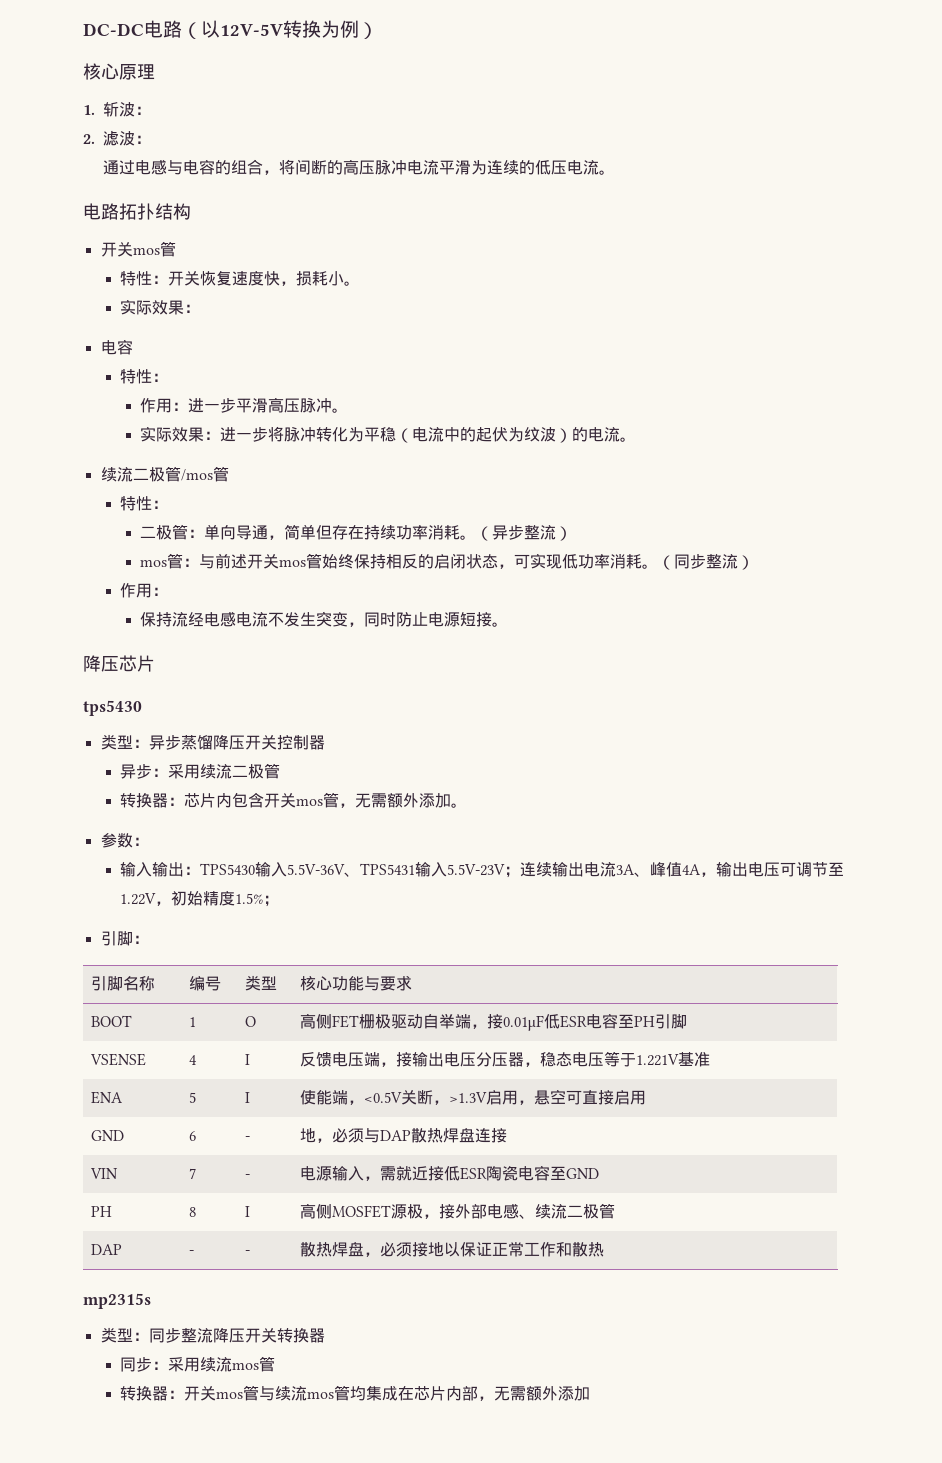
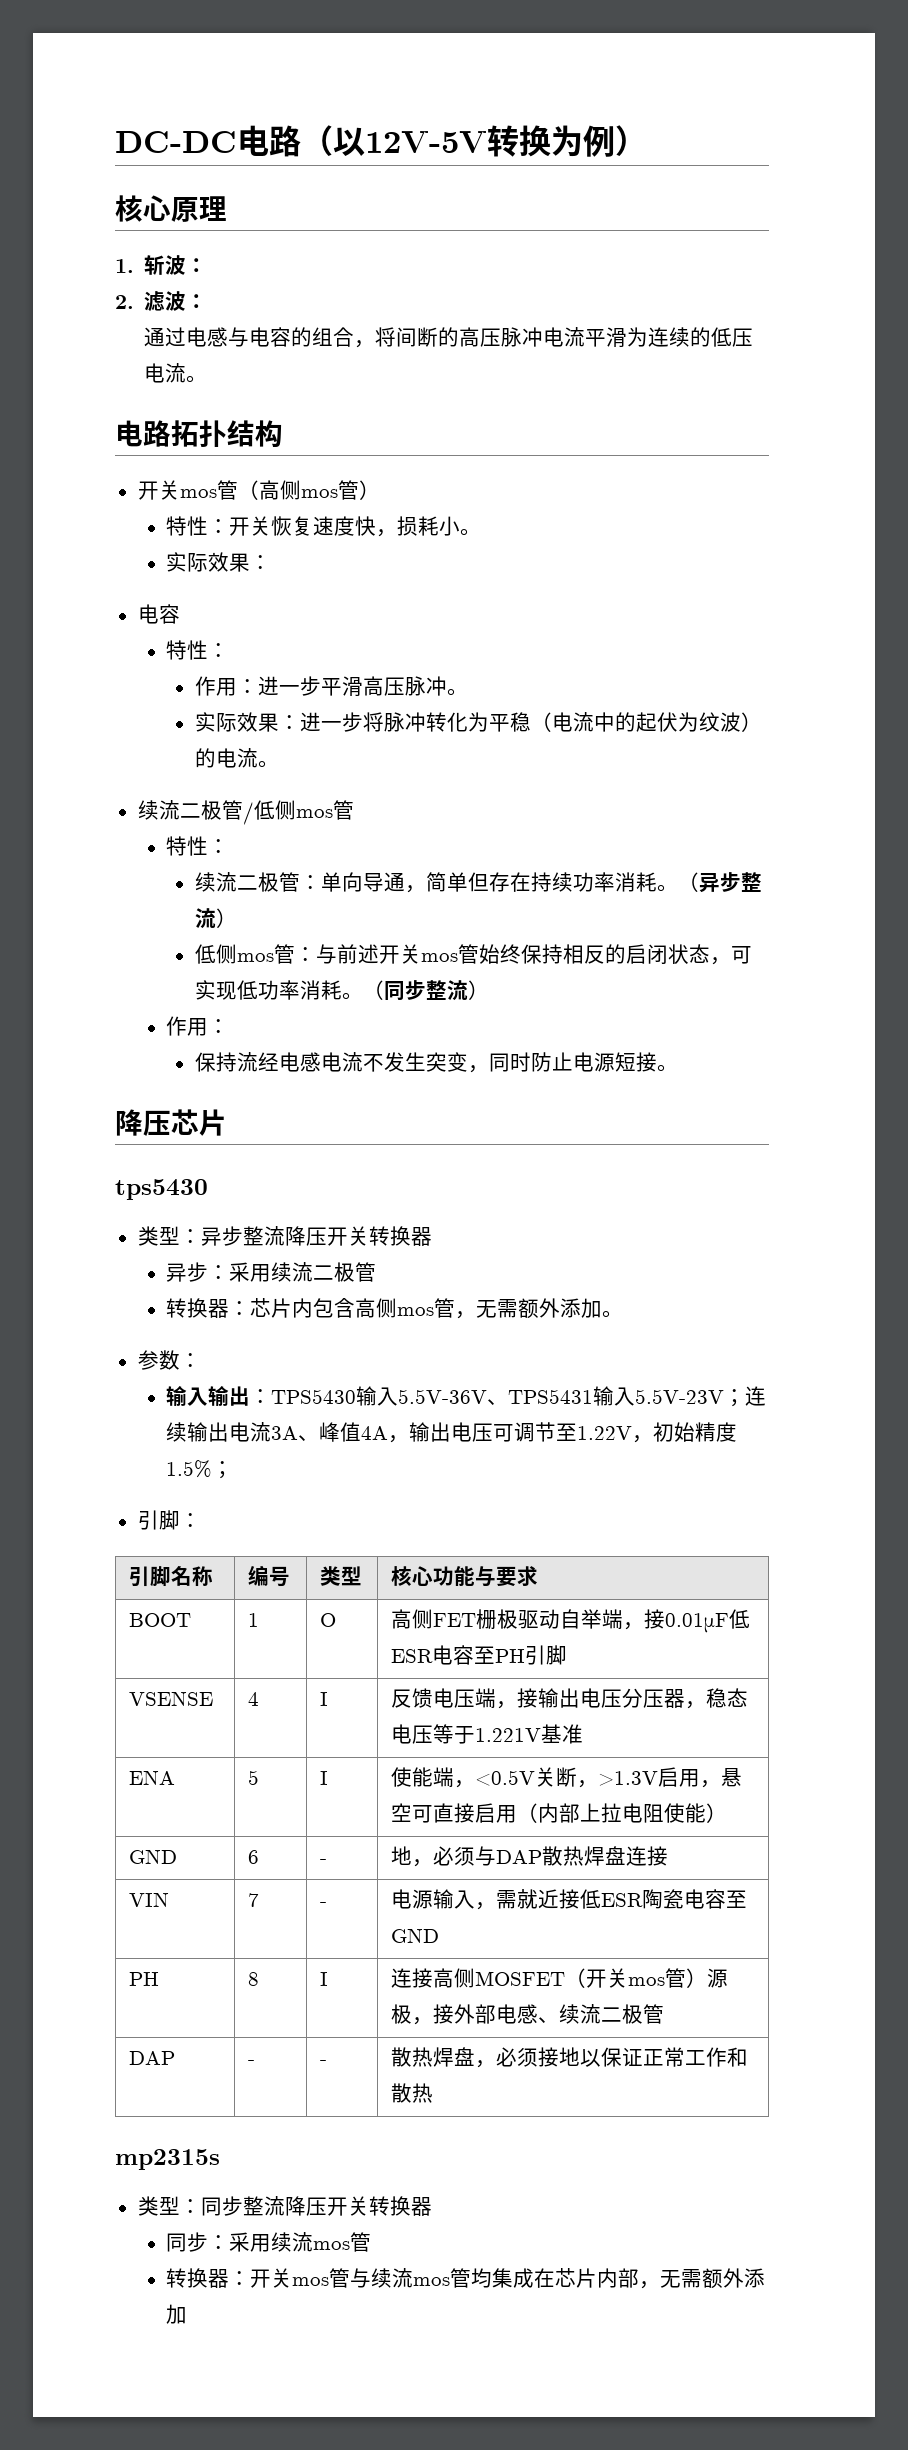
  电路拓扑结构
- 开关mos管
+ 开关mos管（高侧mos管）
- 续流二极管/mos管
+ 续流二极管/低侧mos管
- 二极管：单向导通，简单但存在持续功率消耗。
+ 续流二极管：单向导通，简单但存在持续功率消耗。
- mos管：与前述开关mos管始终保持相反的启闭状态，可实现低功率消耗。
+ 低侧mos管：与前述开关mos管始终保持相反的启闭状态，可实现低功率消耗。
- 类型：异步蒸馏降压开关控制器
+ 类型：异步整流降压开关转换器
- 转换器：芯片内包含开关mos管，无需额外添加。
+ 转换器：芯片内包含高侧mos管，无需额外添加。
- ENA | 5 | I | 使能端，<0.5V关断，>1.3V启用，悬空可直接启用
+ ENA | 5 | I | 使能端，<0.5V关断，>1.3V启用，悬空可直接启用（内部上拉电阻使能）
- PH | 8 | I | 高侧MOSFET源极，接外部电感、续流二极管
+ PH | 8 | I | 连接高侧MOSFET（开关mos管）源极，接外部电感、续流二极管

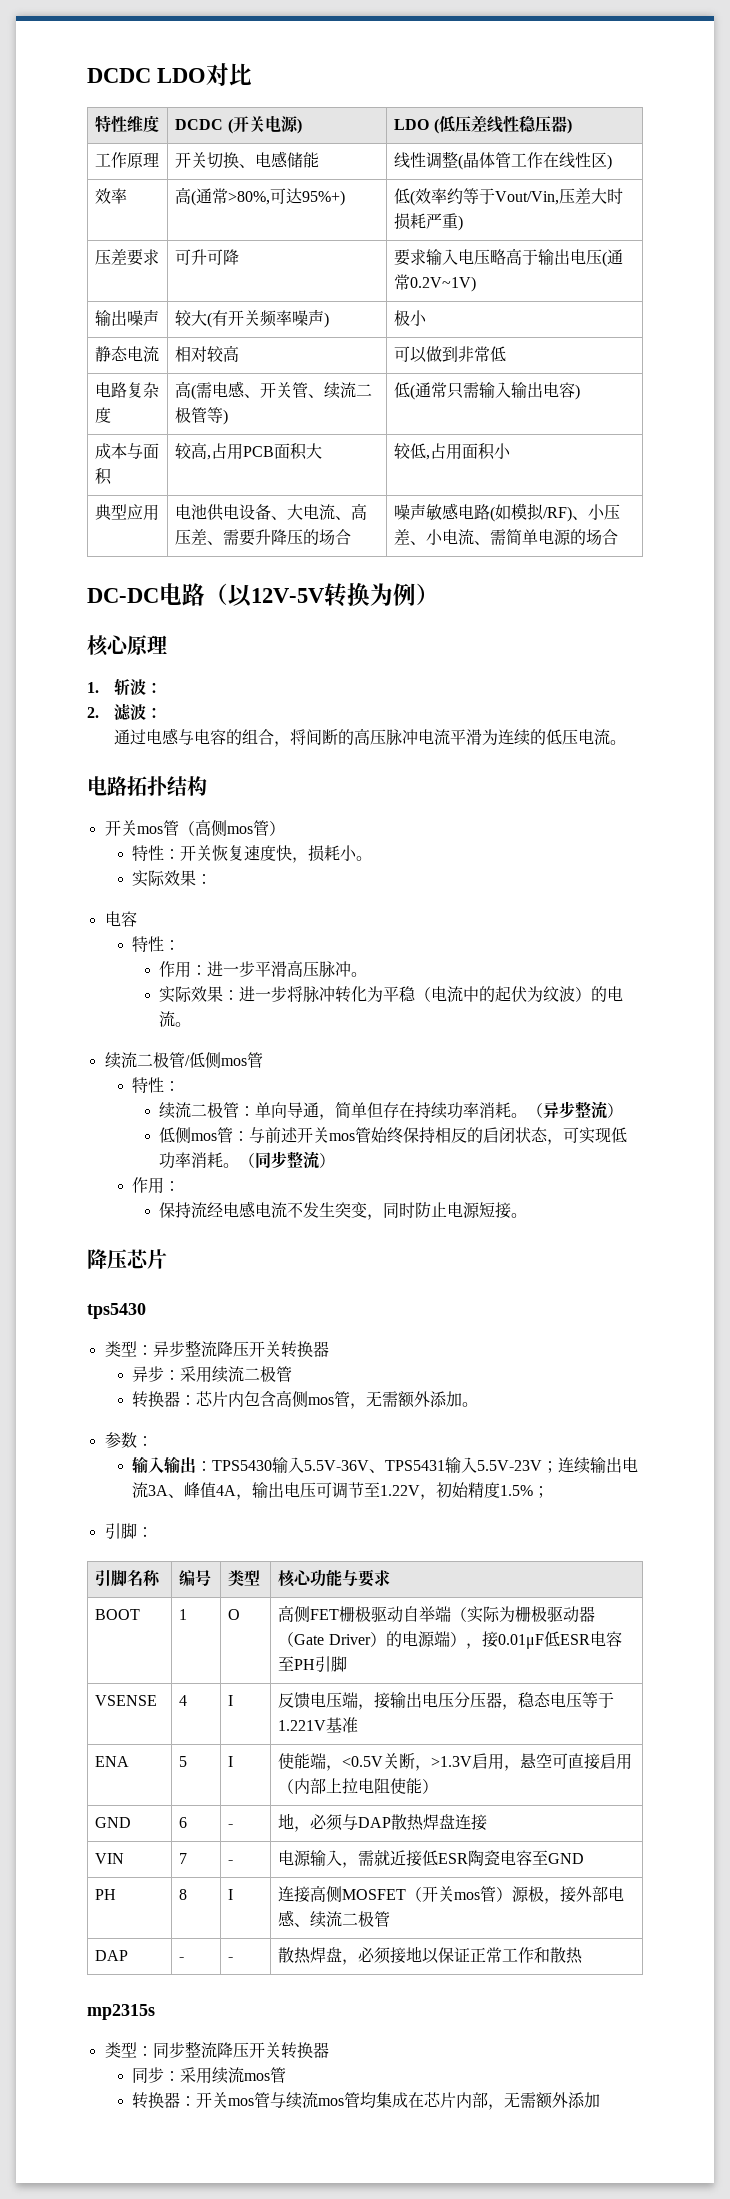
+ DCDC LDO对比
+ 特性维度 | DCDC (开关电源) | LDO (低压差线性稳压器)
+ 工作原理 | 开关切换、电感储能 | 线性调整(晶体管工作在线性区)
+ 效率 | 高(通常>80%,可达95%+) | 低(效率约等于Vout/Vin,压差大时损耗严重)
+ 压差要求 | 可升可降 | 要求输入电压略高于输出电压(通常0.2V~1V)
+ 输出噪声 | 较大(有开关频率噪声) | 极小
+ 静态电流 | 相对较高 | 可以做到非常低
+ 电路复杂度 | 高(需电感、开关管、续流二极管等) | 低(通常只需输入输出电容)
+ 成本与面积 | 较高,占用PCB面积大 | 较低,占用面积小
+ 典型应用 | 电池供电设备、大电流、高压差、需要升降压的场合 | 噪声敏感电路(如模拟/RF)、小压差、小电流、需简单电源的场合
- BOOT | 1 | O | 高侧FET栅极驱动自举端，接0.01μF低ESR电容至PH引脚
+ BOOT | 1 | O | 高侧FET栅极驱动自举端（实际为栅极驱动器（Gate Driver）的电源端），接0.01μF低ESR电容至PH引脚

